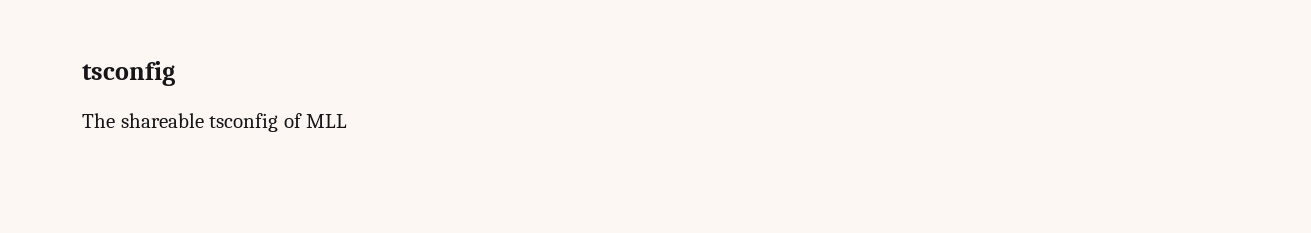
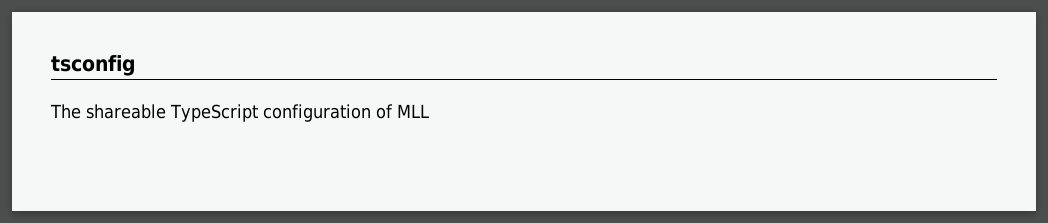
- The shareable tsconfig of MLL
+ The shareable TypeScript configuration of MLL

